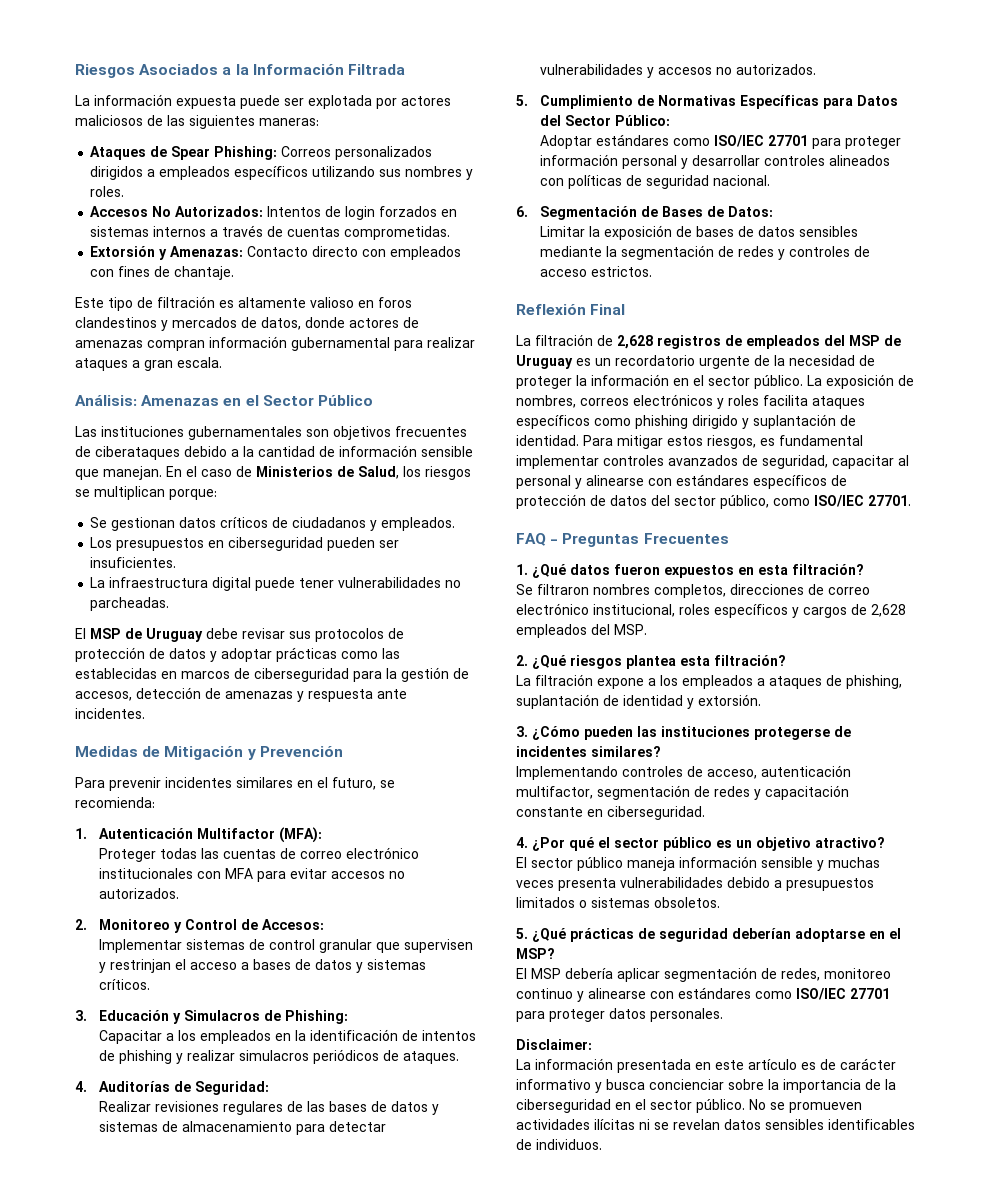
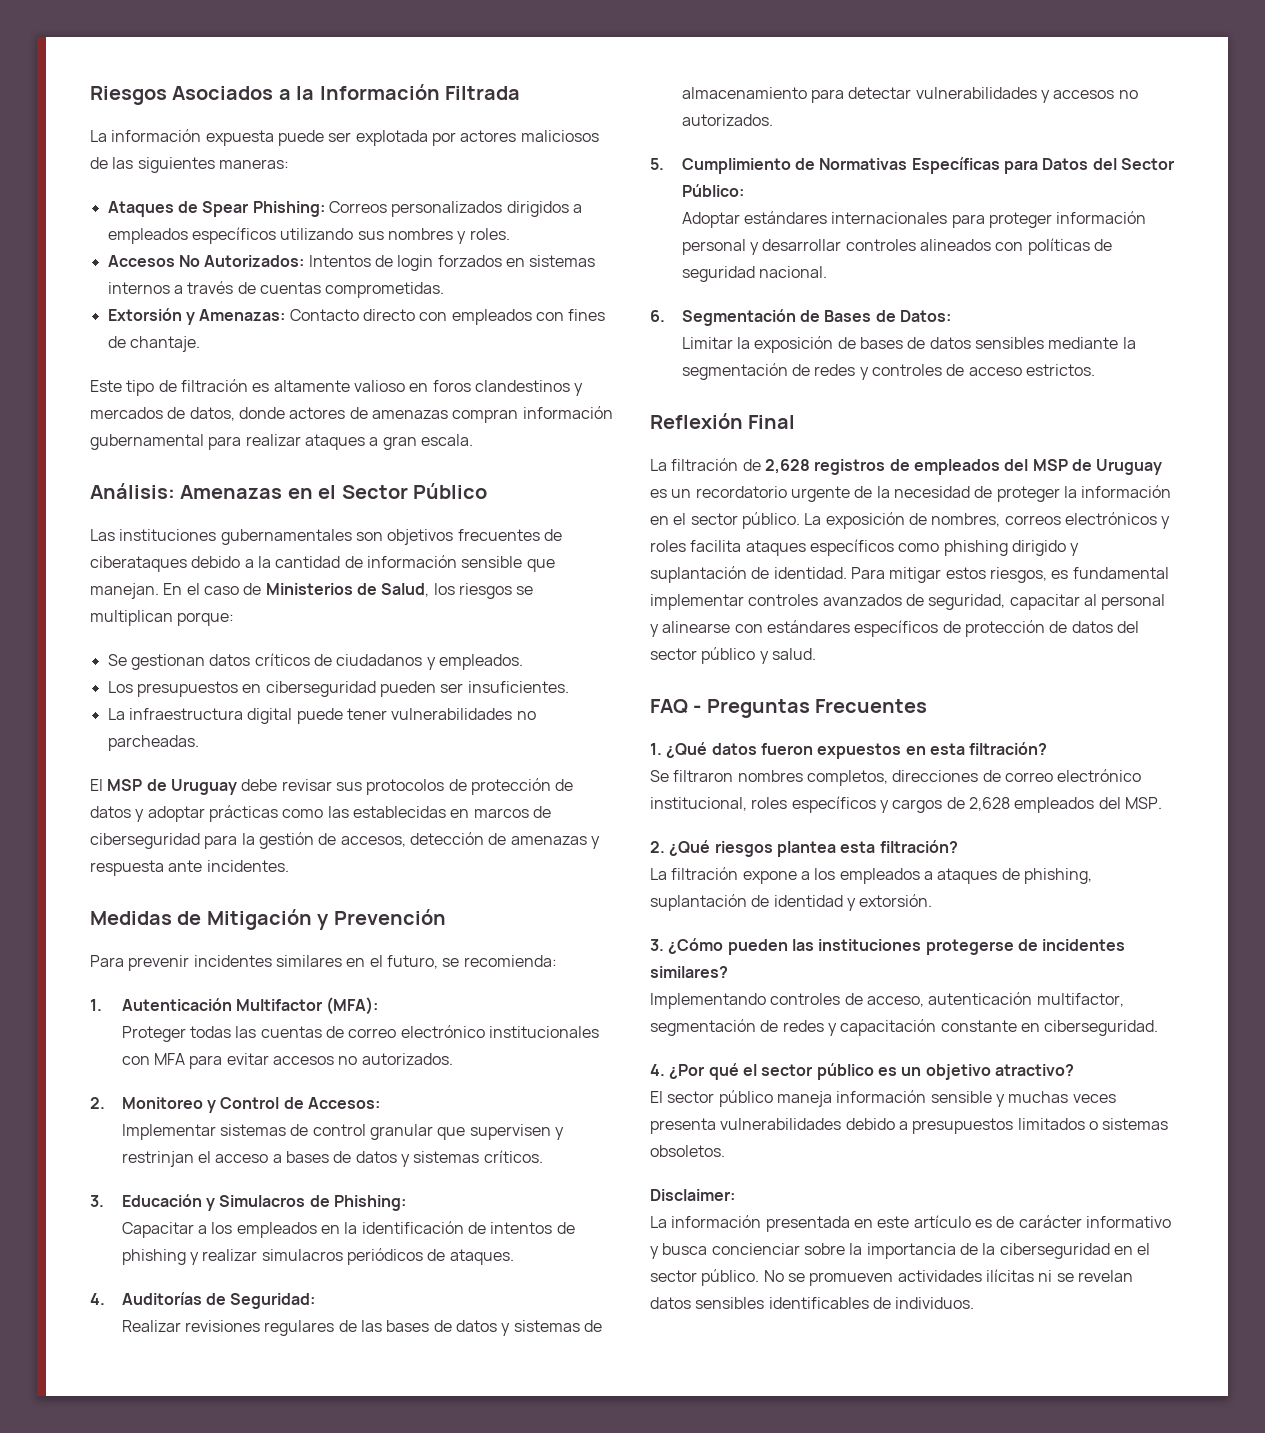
- Adoptar estándares como ISO/IEC 27701 para proteger información personal y desarrollar controles alineados con políticas de seguridad nacional.
+ Adoptar estándares internacionales para proteger información personal y desarrollar controles alineados con políticas de seguridad nacional.
- Para mitigar estos riesgos, es fundamental implementar controles avanzados de seguridad, capacitar al personal y alinearse con estándares específicos de protección de datos del sector público, como ISO/IEC 27701.
+ Para mitigar estos riesgos, es fundamental implementar controles avanzados de seguridad, capacitar al personal y alinearse con estándares específicos de protección de datos del sector público y salud.
- 5. ¿Qué prácticas de seguridad deberían adoptarse en el MSP?
- El MSP debería aplicar segmentación de redes, monitoreo continuo y alinearse con estándares como ISO/IEC 27701 para proteger datos personales.

